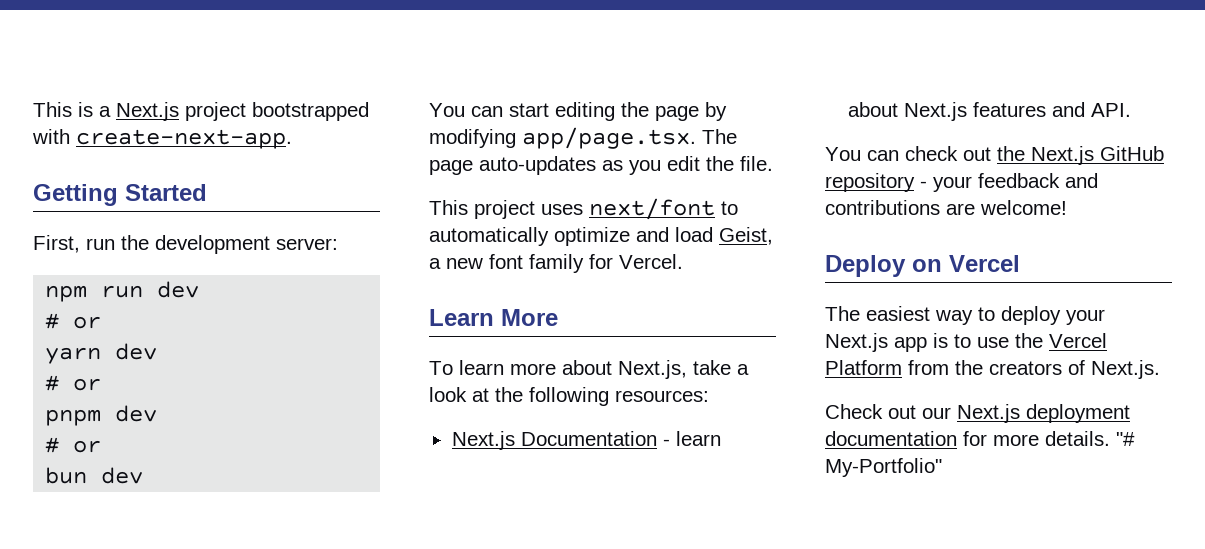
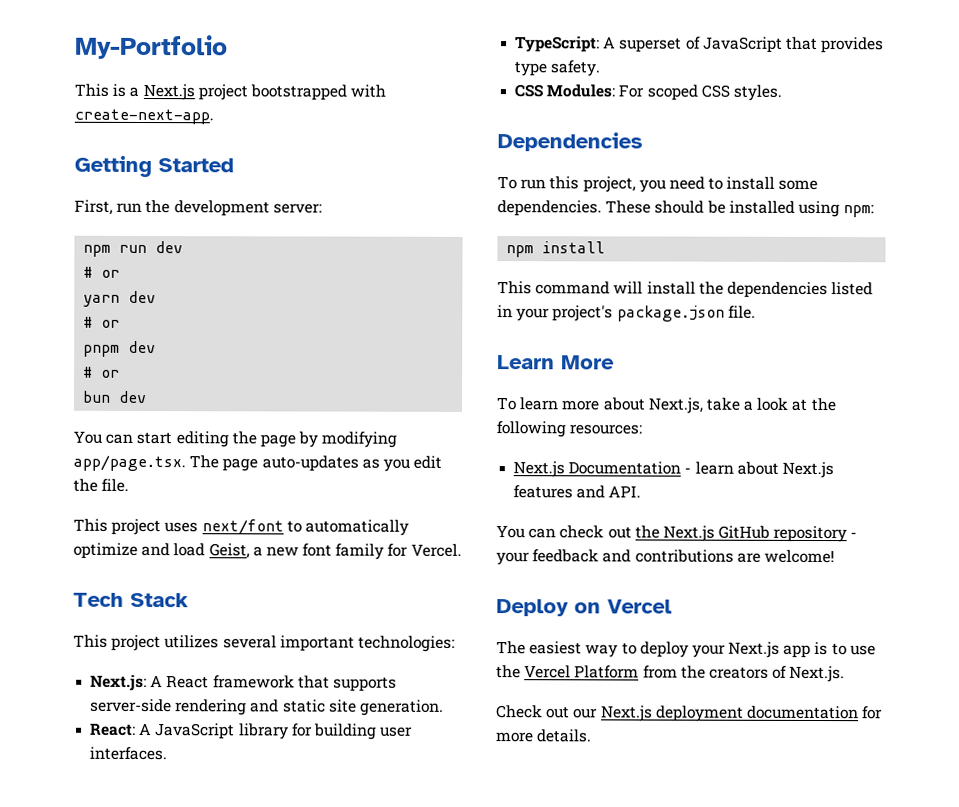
+ My-Portfolio
+ Tech Stack
+ This project utilizes several important technologies:
+ Next.js: A React framework that supports server-side rendering and static site generation.
+ React: A JavaScript library for building user interfaces.
+ TypeScript: A superset of JavaScript that provides type safety.
+ CSS Modules: For scoped CSS styles.
+ Dependencies
+ To run this project, you need to install some dependencies. These should be installed using npm:
+ npm install
+ This command will install the dependencies listed in your project's package.json file.
- "# My-Portfolio"

